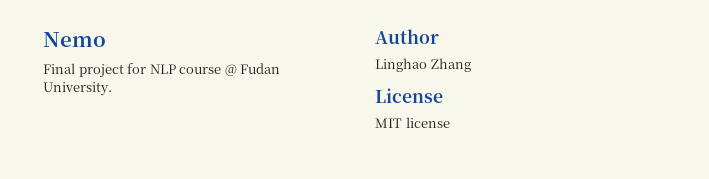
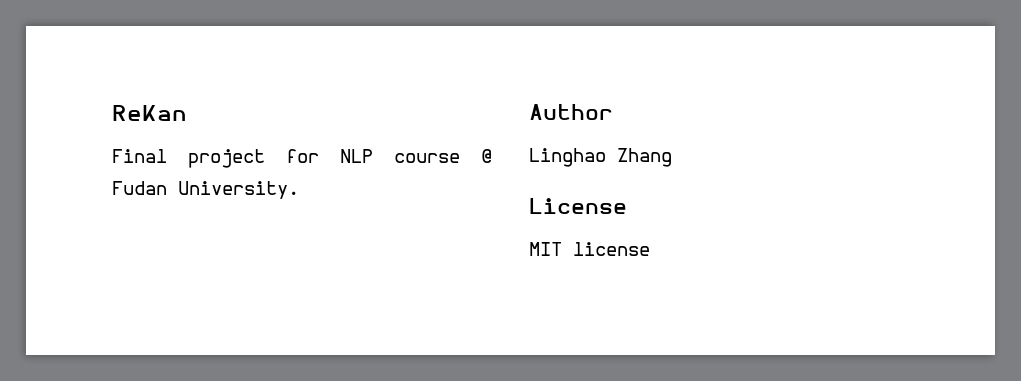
- Nemo
+ ReKan

